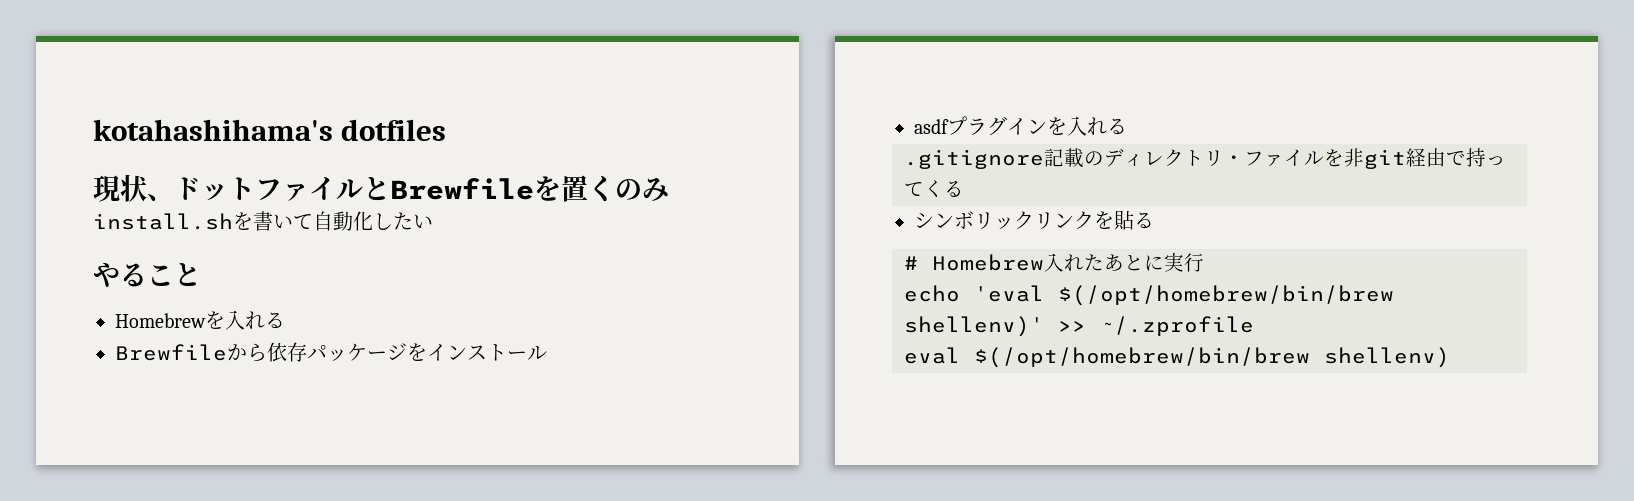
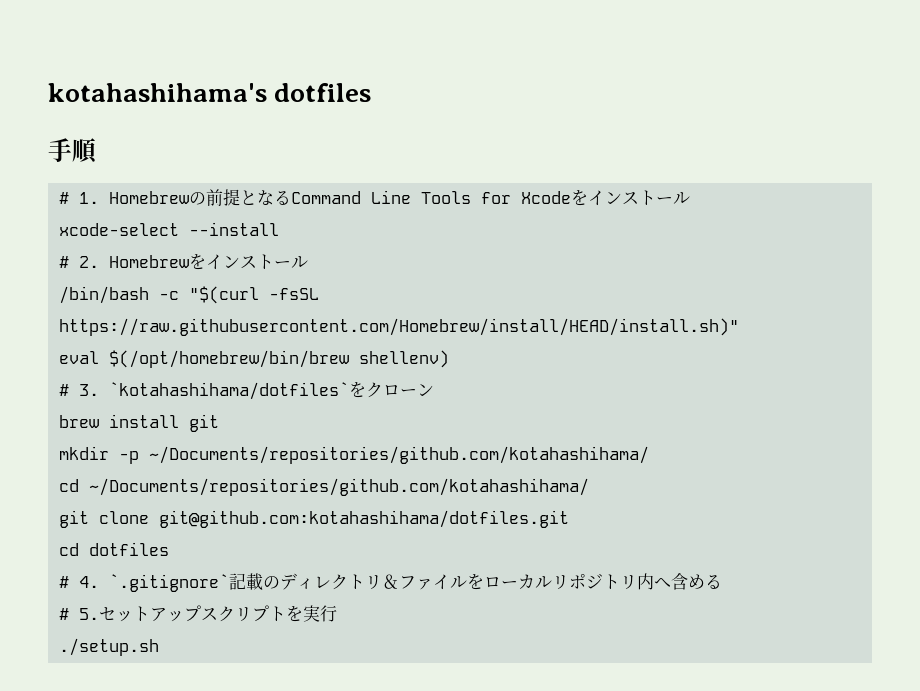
- 現状、ドットファイルとBrewfileを置くのみ
- install.shを書いて自動化したい
- やること
- Homebrewを入れる
- Brewfileから依存パッケージをインストール
- asdfプラグインを入れる
- .gitignore記載のディレクトリ・ファイルを非git経由で持ってくる
- シンボリックリンクを貼る
- # Homebrew入れたあとに実行
- echo 'eval $(/opt/homebrew/bin/brew shellenv)' >> ~/.zprofile
+ 手順
+ # 1. Homebrewの前提となるCommand Line Tools for Xcodeをインストール
+ xcode-select --install
+ # 2. Homebrewをインストール
+ /bin/bash -c "$(curl -fsSL https://raw.githubusercontent.com/Homebrew/install/HEAD/install.sh)"
  eval $(/opt/homebrew/bin/brew shellenv)
+ # 3. `kotahashihama/dotfiles`をクローン
+ brew install git
+ mkdir -p ~/Documents/repositories/github.com/kotahashihama/
+ cd ~/Documents/repositories/github.com/kotahashihama/
+ git clone git@github.com:kotahashihama/dotfiles.git
+ cd dotfiles
+ # 4. `.gitignore`記載のディレクトリ＆ファイルをローカルリポジトリ内へ含める
+ # 5.セットアップスクリプトを実行
+ ./setup.sh

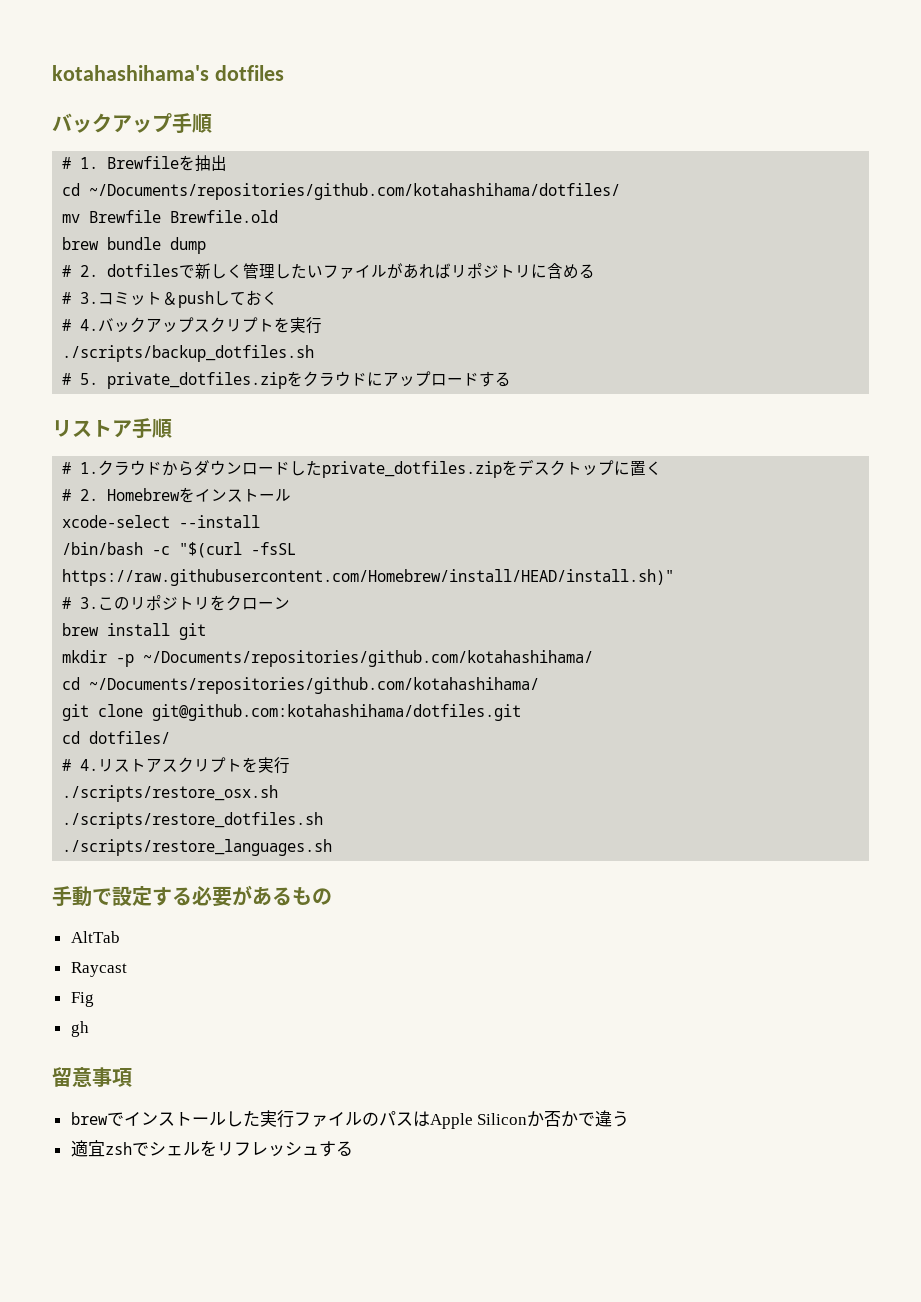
- 手順
- # 1. Homebrewの前提となるCommand Line Tools for Xcodeをインストール
- xcode-select --install
+ バックアップ手順
+ # 1. Brewfileを抽出
+ cd ~/Documents/repositories/github.com/kotahashihama/dotfiles/
+ mv Brewfile Brewfile.old
+ brew bundle dump
+ # 2. dotfilesで新しく管理したいファイルがあればリポジトリに含める
+ # 3.コミット＆pushしておく
+ # 4.バックアップスクリプトを実行
+ ./scripts/backup_dotfiles.sh
+ # 5. private_dotfiles.zipをクラウドにアップロードする
+ リストア手順
+ # 1.クラウドからダウンロードしたprivate_dotfiles.zipをデスクトップに置く
+ xcode-select --install
- eval $(/opt/homebrew/bin/brew shellenv)
- # 3. `kotahashihama/dotfiles`をクローン
+ # 3.このリポジトリをクローン
- cd dotfiles
- # 4. `.gitignore`記載のディレクトリ＆ファイルをローカルリポジトリ内へ含める
- # 5.セットアップスクリプトを実行
- ./setup.sh
+ cd dotfiles/
+ # 4.リストアスクリプトを実行
+ ./scripts/restore_osx.sh
+ ./scripts/restore_dotfiles.sh
+ ./scripts/restore_languages.sh
+ 手動で設定する必要があるもの
+ AltTab
+ Raycast
+ Fig
+ gh
+ 留意事項
+ brewでインストールした実行ファイルのパスはApple Siliconか否かで違う
+ 適宜zshでシェルをリフレッシュする

